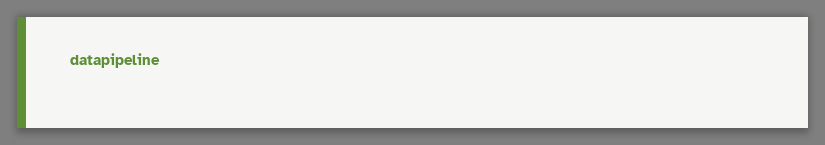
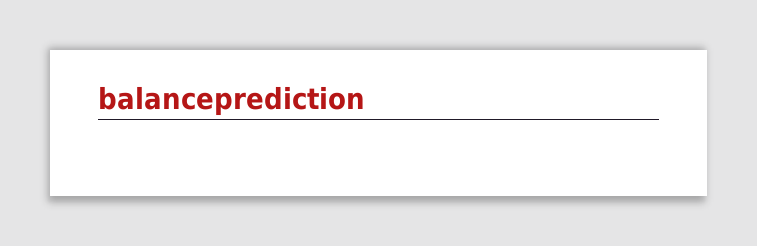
- datapipeline
+ balanceprediction

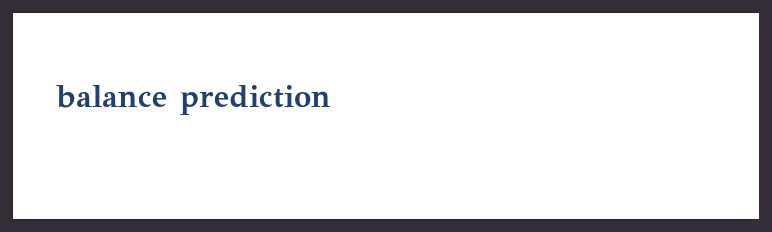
- balanceprediction
+ balance prediction

